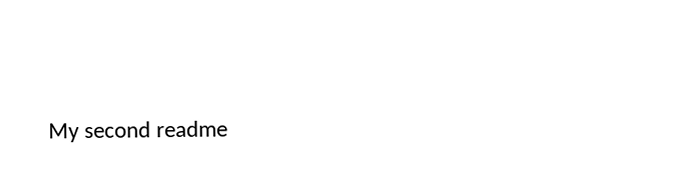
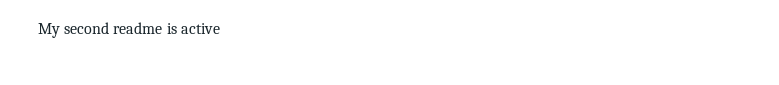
- My second readme
+ My second readme is active

